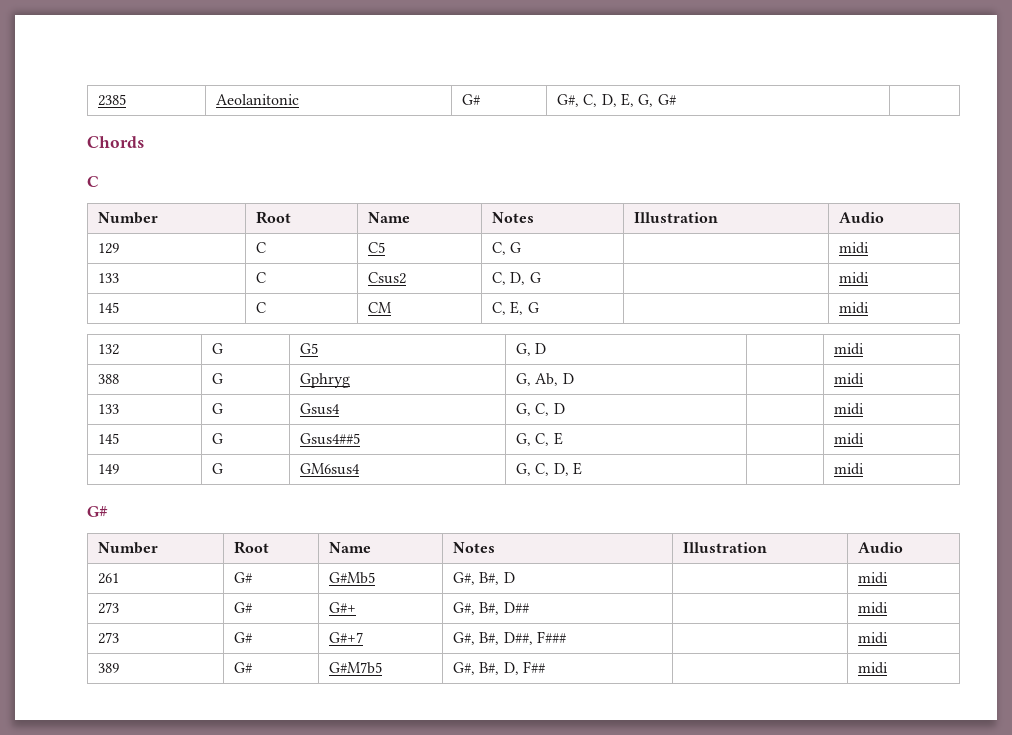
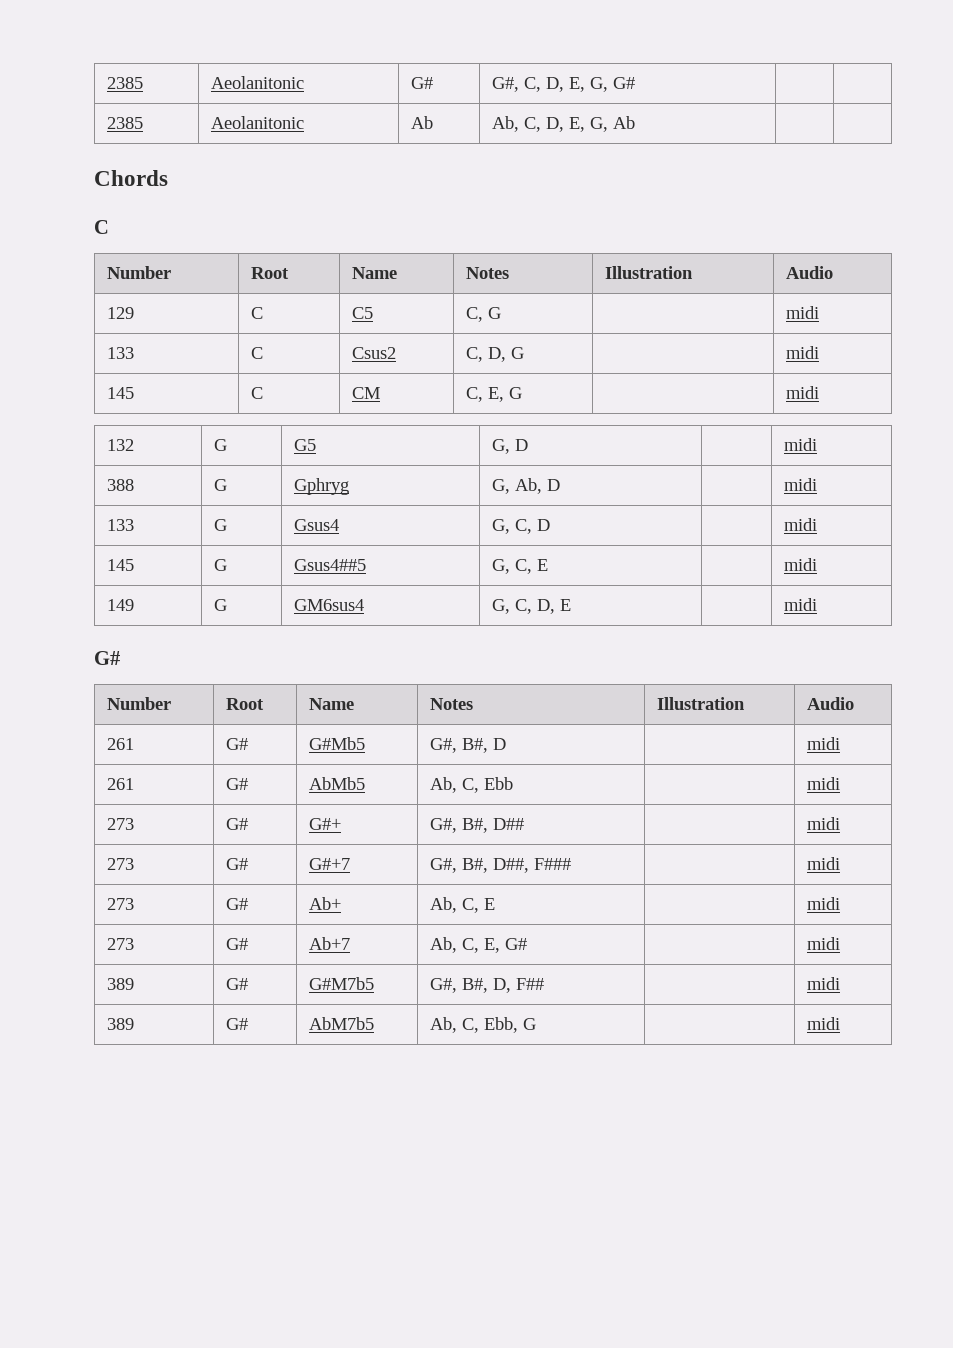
- 2385 | Aeolanitonic | G# | G#, C, D, E, G, G# |
+ 2385 | Aeolanitonic | G# | G#, C, D, E, G, G# | |
+ 2385 | Aeolanitonic | Ab | Ab, C, D, E, G, Ab | |
+ 261 | G# | AbMb5 | Ab, C, Ebb | | midi
+ 273 | G# | Ab+ | Ab, C, E | | midi
+ 273 | G# | Ab+7 | Ab, C, E, G# | | midi
+ 389 | G# | AbM7b5 | Ab, C, Ebb, G | | midi

